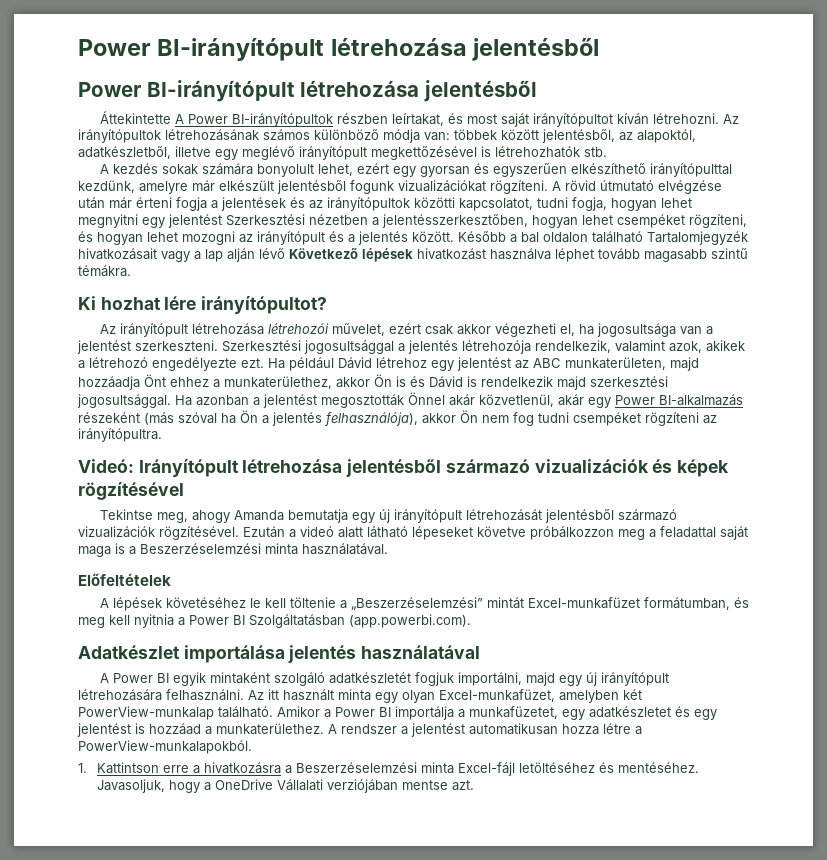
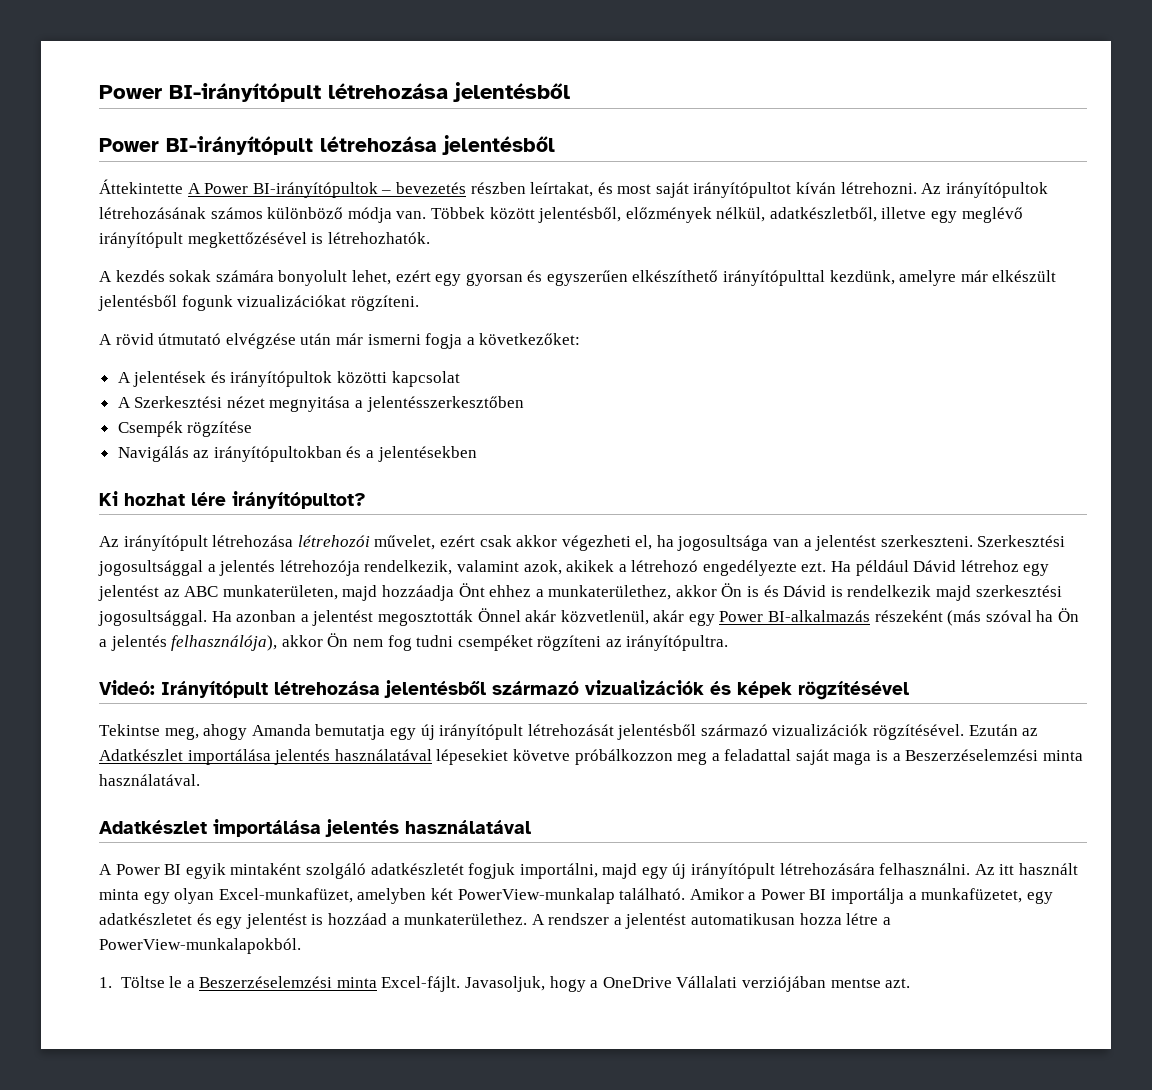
- Áttekintette A Power BI-irányítópultok részben leírtakat, és most saját irányítópultot kíván létrehozni.
+ Áttekintette A Power BI-irányítópultok – bevezetés részben leírtakat, és most saját irányítópultot kíván létrehozni.
- Az irányítópultok létrehozásának számos különböző módja van: többek között jelentésből, az alapoktól, adatkészletből, illetve egy meglévő irányítópult megkettőzésével is létrehozhatók stb.
+ Az irányítópultok létrehozásának számos különböző módja van. Többek között jelentésből, előzmények nélkül, adatkészletből, illetve egy meglévő irányítópult megkettőzésével is létrehozhatók.
- A kezdés sokak számára bonyolult lehet, ezért egy gyorsan és egyszerűen elkészíthető irányítópulttal kezdünk, amelyre már elkészült jelentésből fogunk vizualizációkat rögzíteni. A rövid útmutató elvégzése után már érteni fogja a jelentések és az irányítópultok közötti kapcsolatot, tudni fogja, hogyan lehet megnyitni egy jelentést Szerkesztési nézetben a jelentésszerkesztőben, hogyan lehet csempéket rögzíteni, és hogyan lehet mozogni az irányítópult és a jelentés között. Később a bal oldalon található Tartalomjegyzék hivatkozásait vagy a lap alján lévő Következő lépések hivatkozást használva léphet tovább magasabb szintű témákra.
+ A kezdés sokak számára bonyolult lehet, ezért egy gyorsan és egyszerűen elkészíthető irányítópulttal kezdünk, amelyre már elkészült jelentésből fogunk vizualizációkat rögzíteni.
+ A rövid útmutató elvégzése után már ismerni fogja a következőket:
+ A jelentések és irányítópultok közötti kapcsolat
+ A Szerkesztési nézet megnyitása a jelentésszerkesztőben
+ Csempék rögzítése
+ Navigálás az irányítópultokban és a jelentésekben
- Ezután a videó alatt látható lépeseket követve próbálkozzon meg a feladattal saját maga is a Beszerzéselemzési minta használatával.
+ Ezután az Adatkészlet importálása jelentés használatával lépesekiet követve próbálkozzon meg a feladattal saját maga is a Beszerzéselemzési minta használatával.
- Előfeltételek
- A lépések követéséhez le kell töltenie a „Beszerzéselemzési” mintát Excel-munkafüzet formátumban, és meg kell nyitnia a Power BI Szolgáltatásban (app.powerbi.com).
- 1. Kattintson erre a hivatkozásra a Beszerzéselemzési minta Excel-fájl letöltéséhez és mentéséhez.
+ 1. Töltse le a Beszerzéselemzési minta Excel-fájlt.

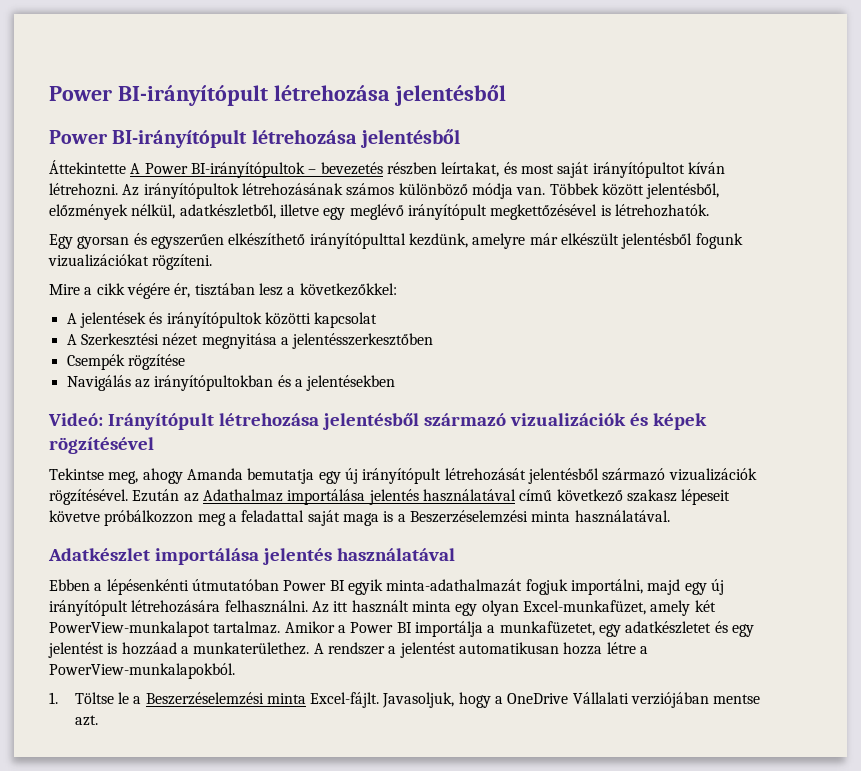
- A kezdés sokak számára bonyolult lehet, ezért egy gyorsan és egyszerűen elkészíthető irányítópulttal kezdünk, amelyre már elkészült jelentésből fogunk vizualizációkat rögzíteni.
+ Egy gyorsan és egyszerűen elkészíthető irányítópulttal kezdünk, amelyre már elkészült jelentésből fogunk vizualizációkat rögzíteni.
- A rövid útmutató elvégzése után már ismerni fogja a következőket:
+ Mire a cikk végére ér, tisztában lesz a következőkkel:
- Ki hozhat lére irányítópultot?
- Az irányítópult létrehozása létrehozói művelet, ezért csak akkor végezheti el, ha jogosultsága van a jelentést szerkeszteni. Szerkesztési jogosultsággal a jelentés létrehozója rendelkezik, valamint azok, akikek a létrehozó engedélyezte ezt. Ha például Dávid létrehoz egy jelentést az ABC munkaterületen, majd hozzáadja Önt ehhez a munkaterülethez, akkor Ön is és Dávid is rendelkezik majd szerkesztési jogosultsággal. Ha azonban a jelentést megosztották Önnel akár közvetlenül, akár egy Power BI-alkalmazás részeként (más szóval ha Ön a jelentés felhasználója), akkor Ön nem fog tudni csempéket rögzíteni az irányítópultra.
- Ezután az Adatkészlet importálása jelentés használatával lépesekiet követve próbálkozzon meg a feladattal saját maga is a Beszerzéselemzési minta használatával.
+ Ezután az Adathalmaz importálása jelentés használatával című következő szakasz lépeseit követve próbálkozzon meg a feladattal saját maga is a Beszerzéselemzési minta használatával.
- A Power BI egyik mintaként szolgáló adatkészletét fogjuk importálni, majd egy új irányítópult létrehozására felhasználni.
+ Ebben a lépésenkénti útmutatóban Power BI egyik minta-adathalmazát fogjuk importálni, majd egy új irányítópult létrehozására felhasználni.
- Az itt használt minta egy olyan Excel-munkafüzet, amelyben két PowerView-munkalap található.
+ Az itt használt minta egy olyan Excel-munkafüzet, amely két PowerView-munkalapot tartalmaz.

